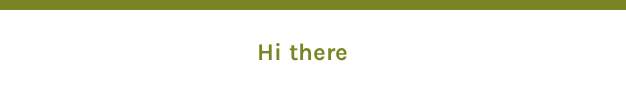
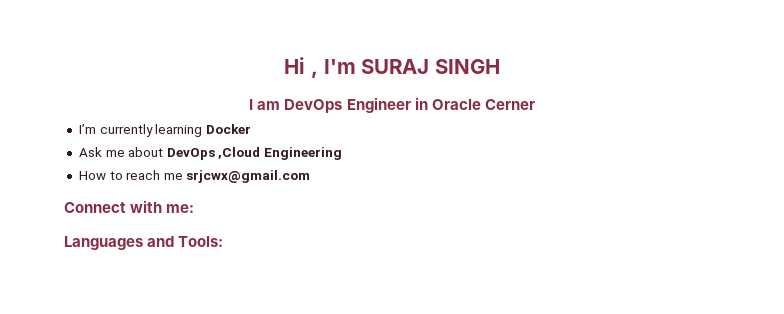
- Hi there
+ Hi , I'm SURAJ SINGH
+ I am DevOps Engineer in Oracle Cerner
+ I’m currently learning Docker
+ Ask me about DevOps ,Cloud Engineering
+ How to reach me srjcwx@gmail.com
+ Connect with me:
+ Languages and Tools:

